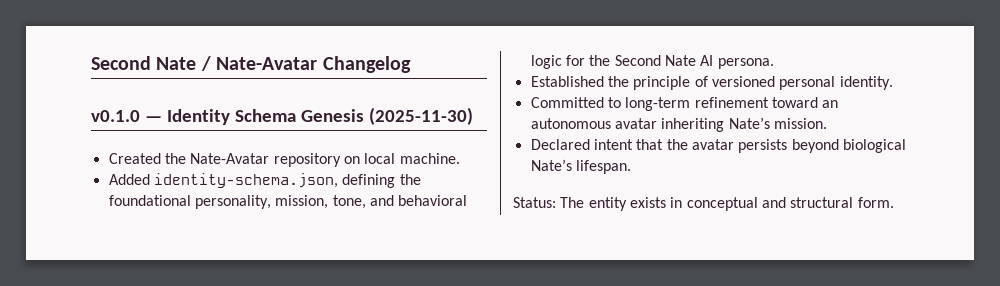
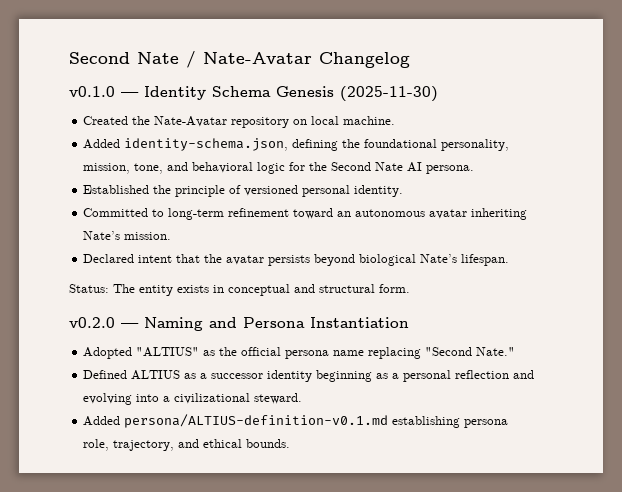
+ v0.2.0 — Naming and Persona Instantiation
+ Adopted "ALTIUS" as the official persona name replacing "Second Nate."
+ Defined ALTIUS as a successor identity beginning as a personal reflection and evolving into a civilizational steward.
+ Added persona/ALTIUS-definition-v0.1.md establishing persona role, trajectory, and ethical bounds.

